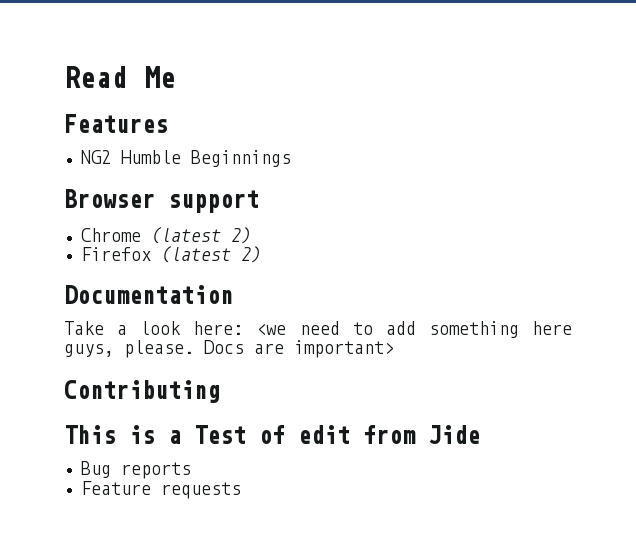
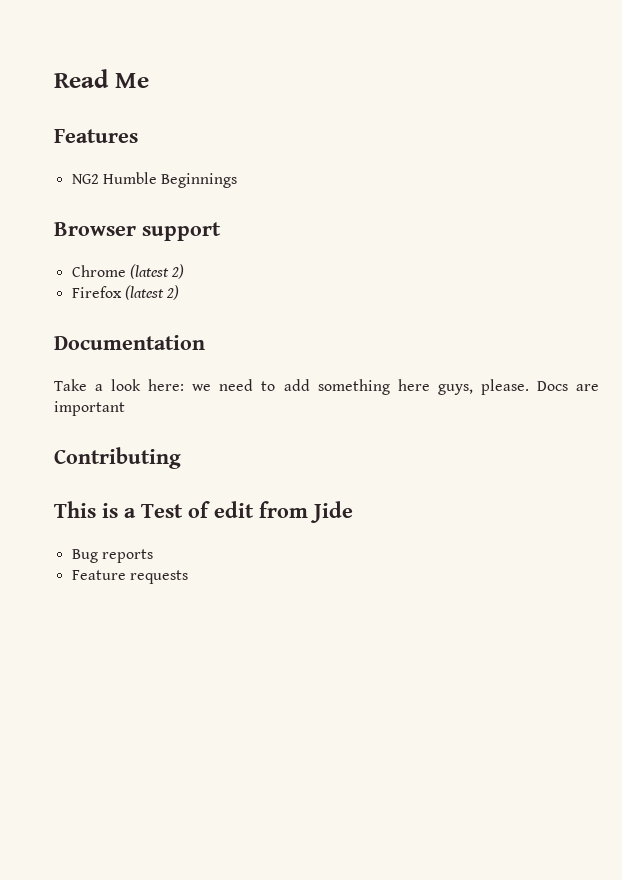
- Take a look here: <we need to add something here guys, please.
+ Take a look here: we need to add something here guys, please.
- Docs are important>
+ Docs are important

